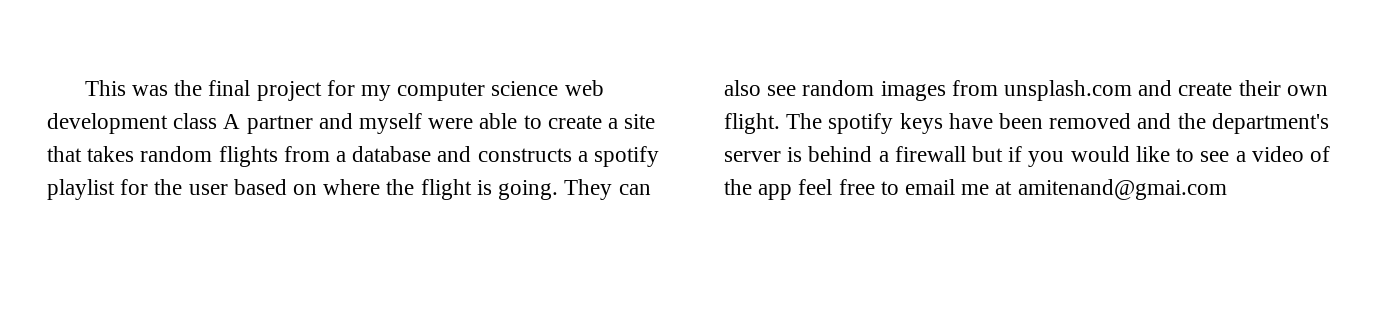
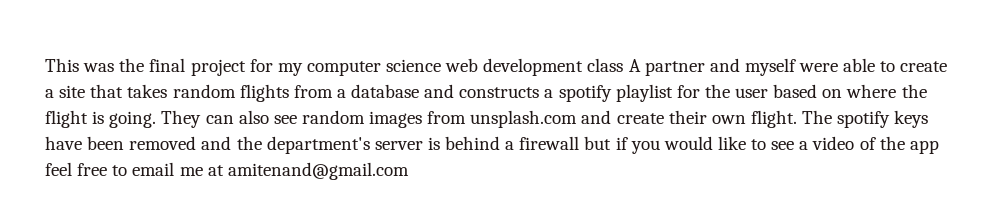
- The spotify keys have been removed and the department's server is behind a firewall but if you would like to see a video of the app feel free to email me at amitenand@gmai.com
+ The spotify keys have been removed and the department's server is behind a firewall but if you would like to see a video of the app feel free to email me at amitenand@gmail.com

